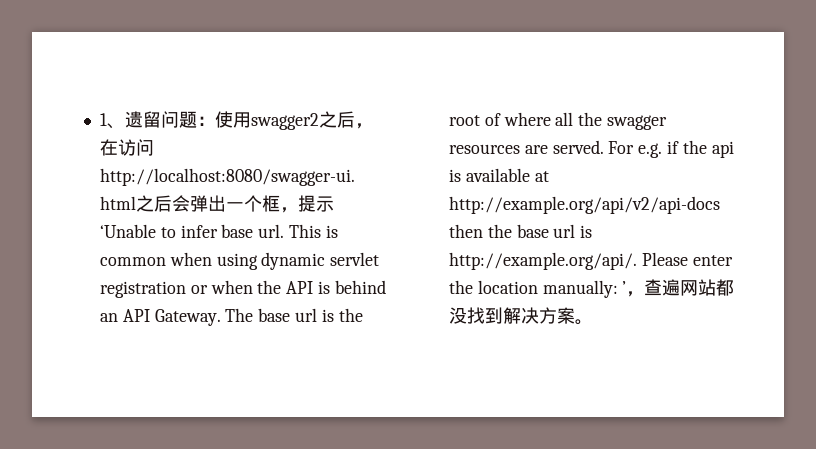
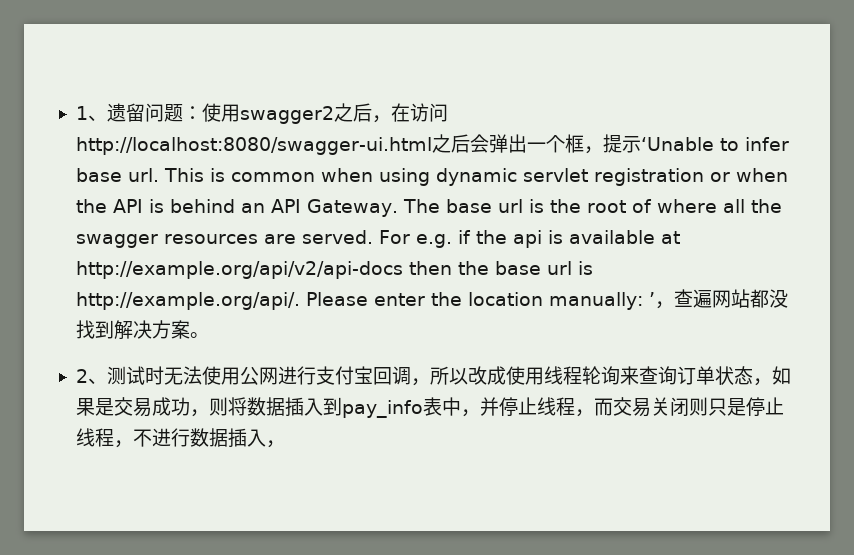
+ 2、测试时无法使用公网进行支付宝回调，所以改成使用线程轮询来查询订单状态，如果是交易成功，则将数据插入到pay_info表中，并停止线程，而交易关闭则只是停止线程，不进行数据插入，

